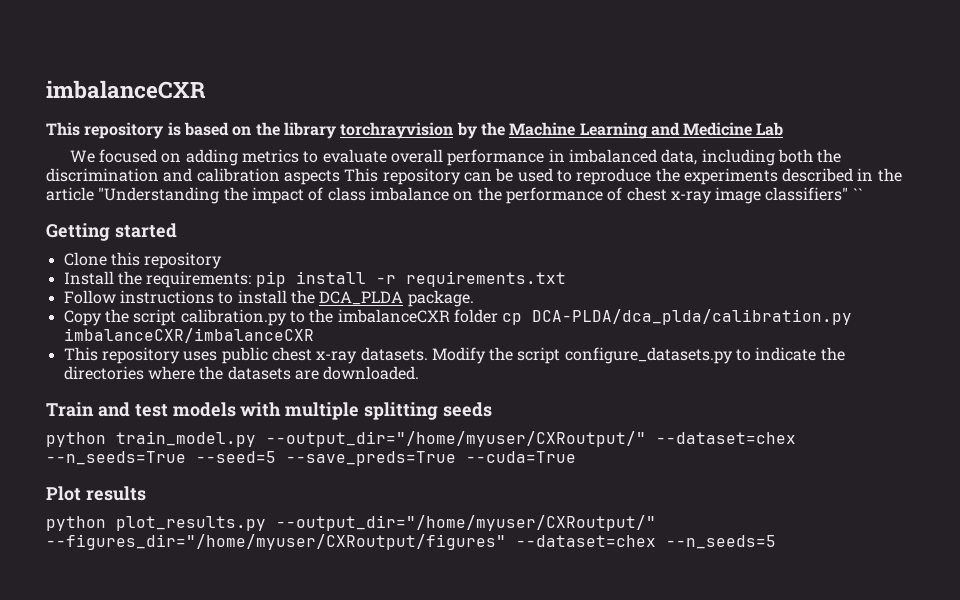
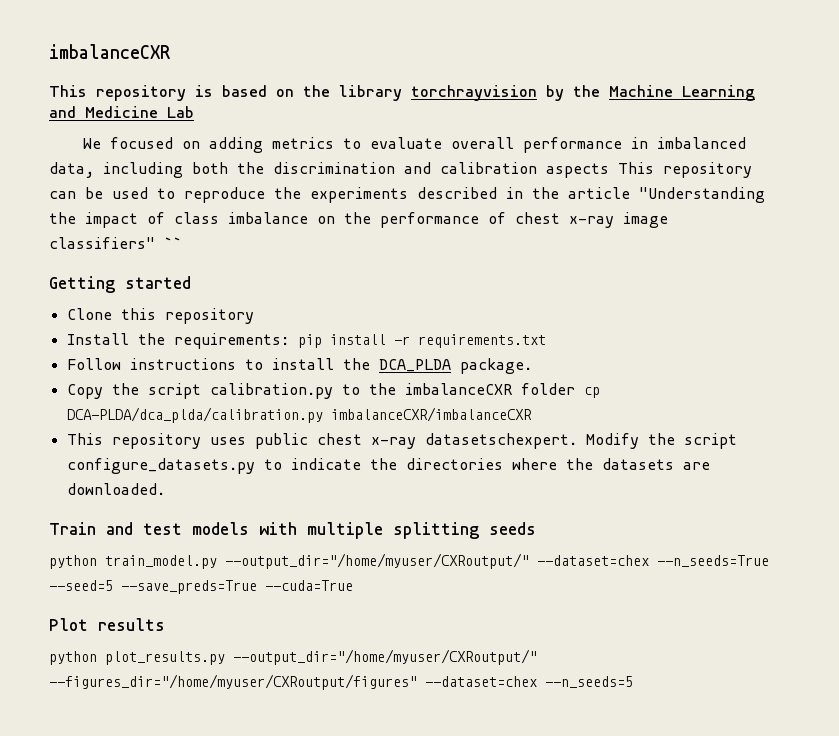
- This repository uses public chest x-ray datasets.
+ This repository uses public chest x-ray datasetschexpert.

